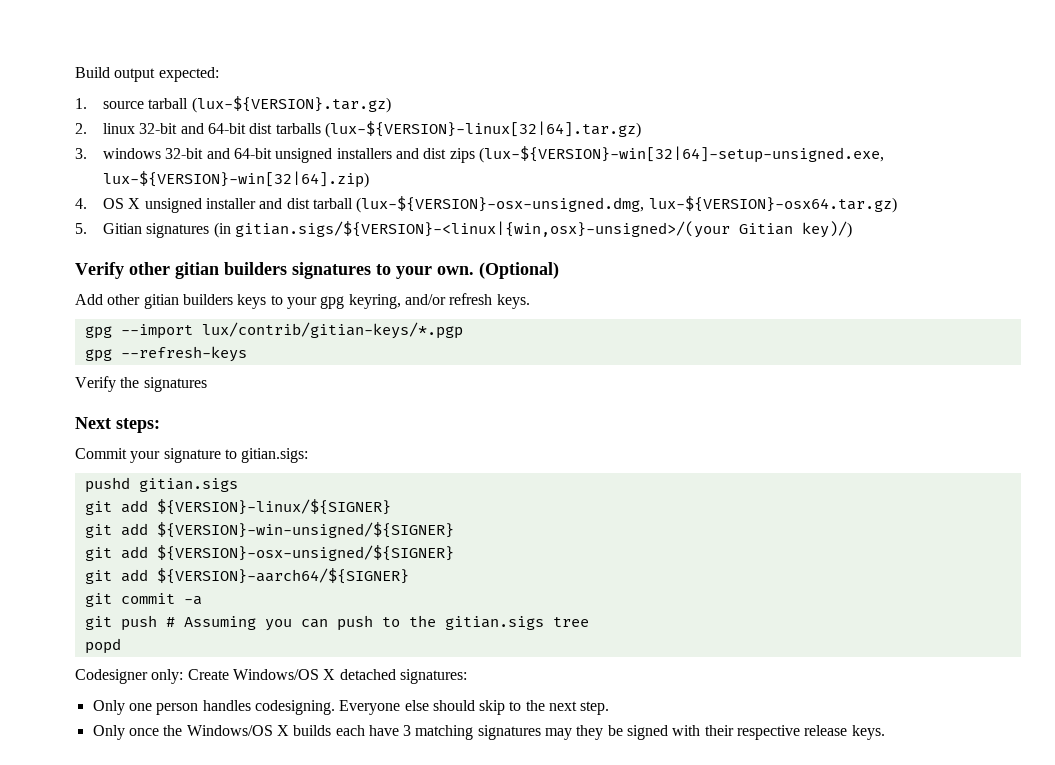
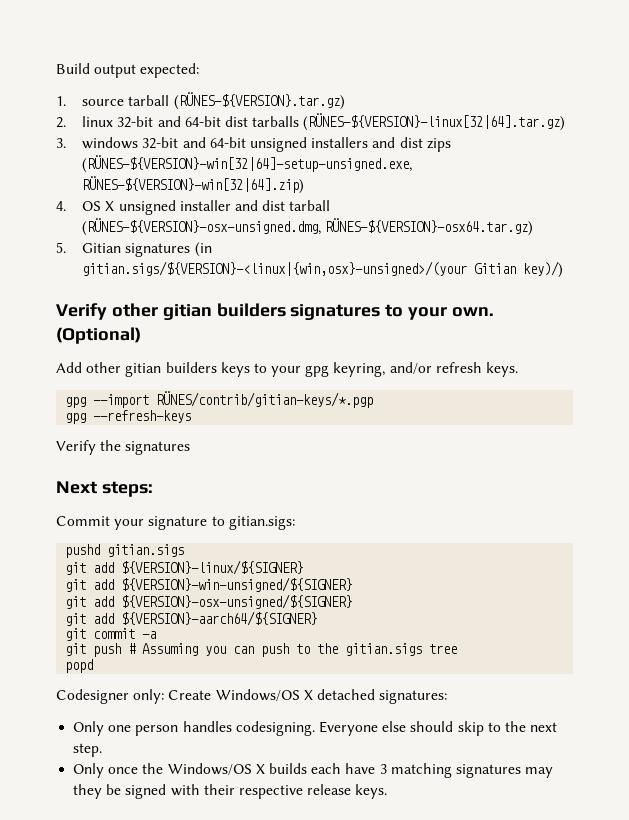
- 1. source tarball (lux-${VERSION}.tar.gz)
+ 1. source tarball (RÜNES-${VERSION}.tar.gz)
- 2. linux 32-bit and 64-bit dist tarballs (lux-${VERSION}-linux[32|64].tar.gz)
+ 2. linux 32-bit and 64-bit dist tarballs (RÜNES-${VERSION}-linux[32|64].tar.gz)
- 3. windows 32-bit and 64-bit unsigned installers and dist zips (lux-${VERSION}-win[32|64]-setup-unsigned.exe, lux-${VERSION}-win[32|64].zip)
+ 3. windows 32-bit and 64-bit unsigned installers and dist zips (RÜNES-${VERSION}-win[32|64]-setup-unsigned.exe, RÜNES-${VERSION}-win[32|64].zip)
- 4. OS X unsigned installer and dist tarball (lux-${VERSION}-osx-unsigned.dmg, lux-${VERSION}-osx64.tar.gz)
+ 4. OS X unsigned installer and dist tarball (RÜNES-${VERSION}-osx-unsigned.dmg, RÜNES-${VERSION}-osx64.tar.gz)
- gpg --import lux/contrib/gitian-keys/*.pgp
+ gpg --import RÜNES/contrib/gitian-keys/*.pgp

